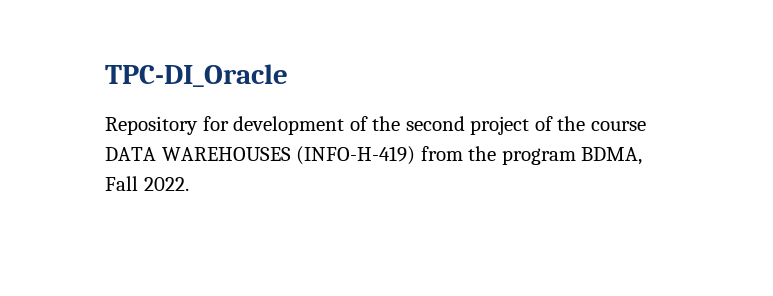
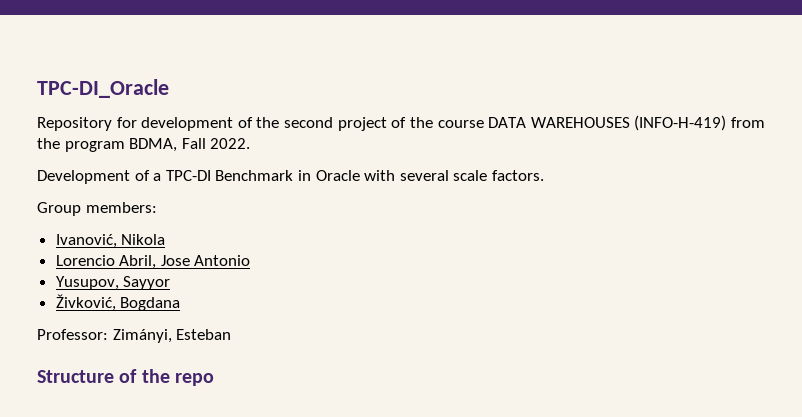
+ Development of a TPC-DI Benchmark in Oracle with several scale factors.
+ Group members:
+ Ivanović, Nikola
+ Lorencio Abril, Jose Antonio
+ Yusupov, Sayyor
+ Živković, Bogdana
+ Professor: Zimányi, Esteban
+ Structure of the repo

